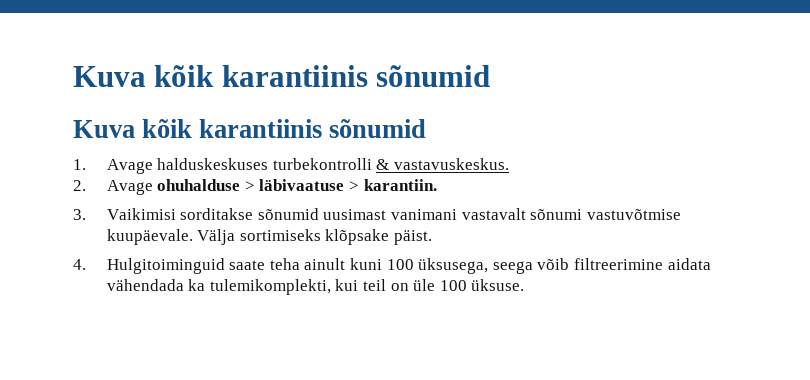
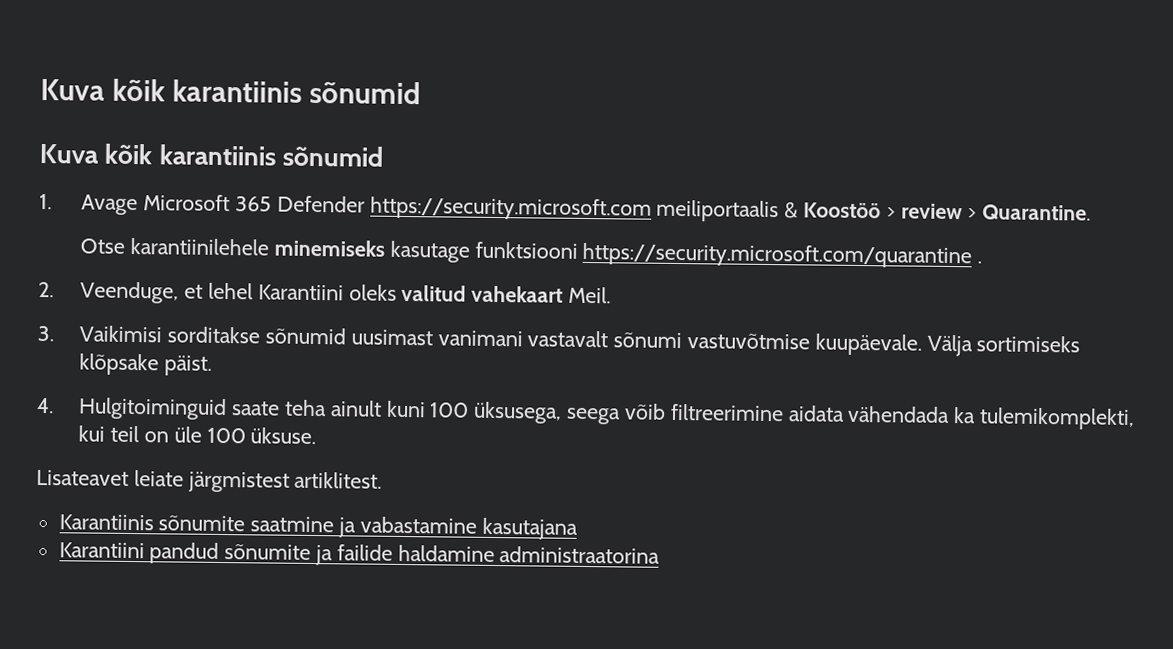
- 1. Avage halduskeskuses turbekontrolli & vastavuskeskus.
- 2. Avage ohuhalduse > läbivaatuse > karantiin.
+ 1. Avage Microsoft 365 Defender https://security.microsoft.com meiliportaalis & Koostöö > review > Quarantine.
+ Otse karantiinilehele minemiseks kasutage funktsiooni https://security.microsoft.com/quarantine .
+ 2. Veenduge, et lehel Karantiini oleks valitud vahekaart Meil.
+ Lisateavet leiate järgmistest artiklitest.
+ Karantiinis sõnumite saatmine ja vabastamine kasutajana
+ Karantiini pandud sõnumite ja failide haldamine administraatorina

